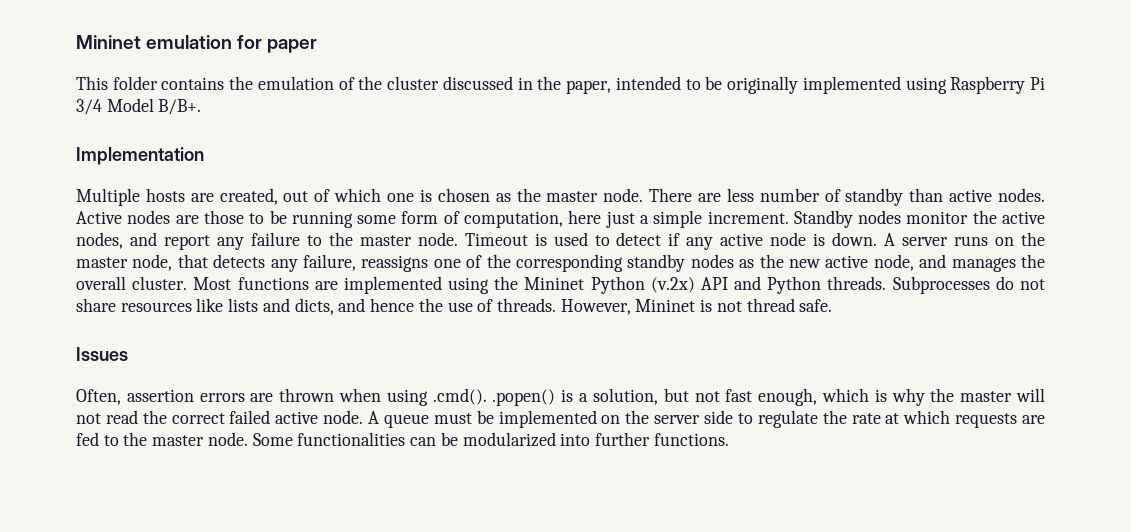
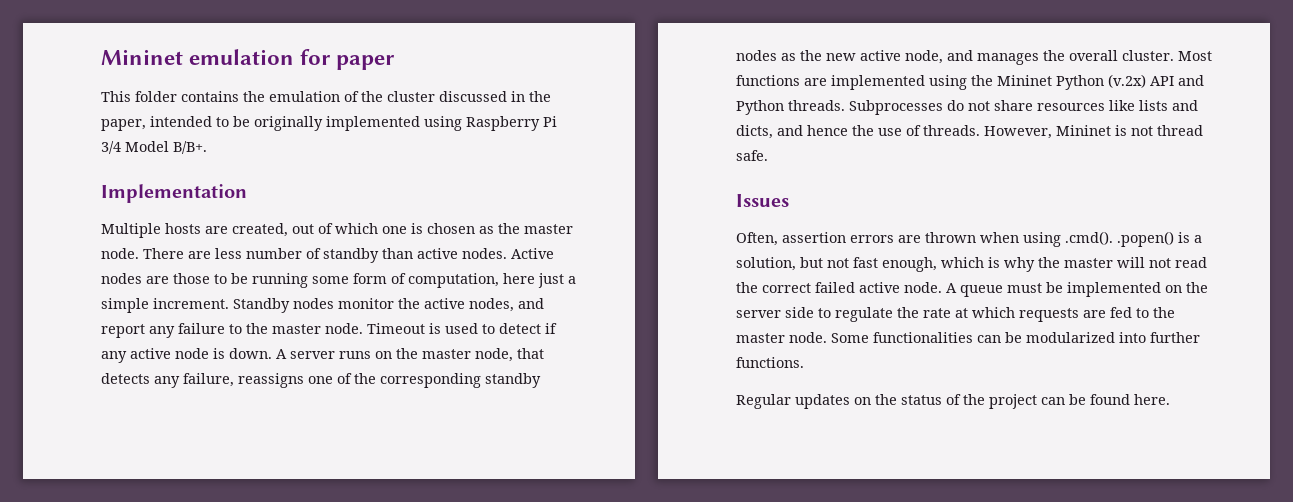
+ Regular updates on the status of the project can be found here.

